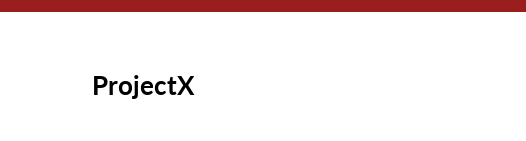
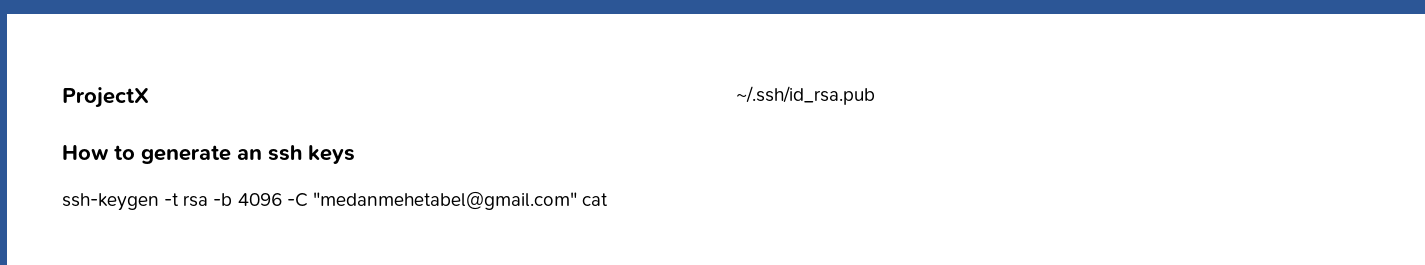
+ How to generate an ssh keys
+ ssh-keygen -t rsa -b 4096 -C "medanmehetabel@gmail.com" cat ~/.ssh/id_rsa.pub

